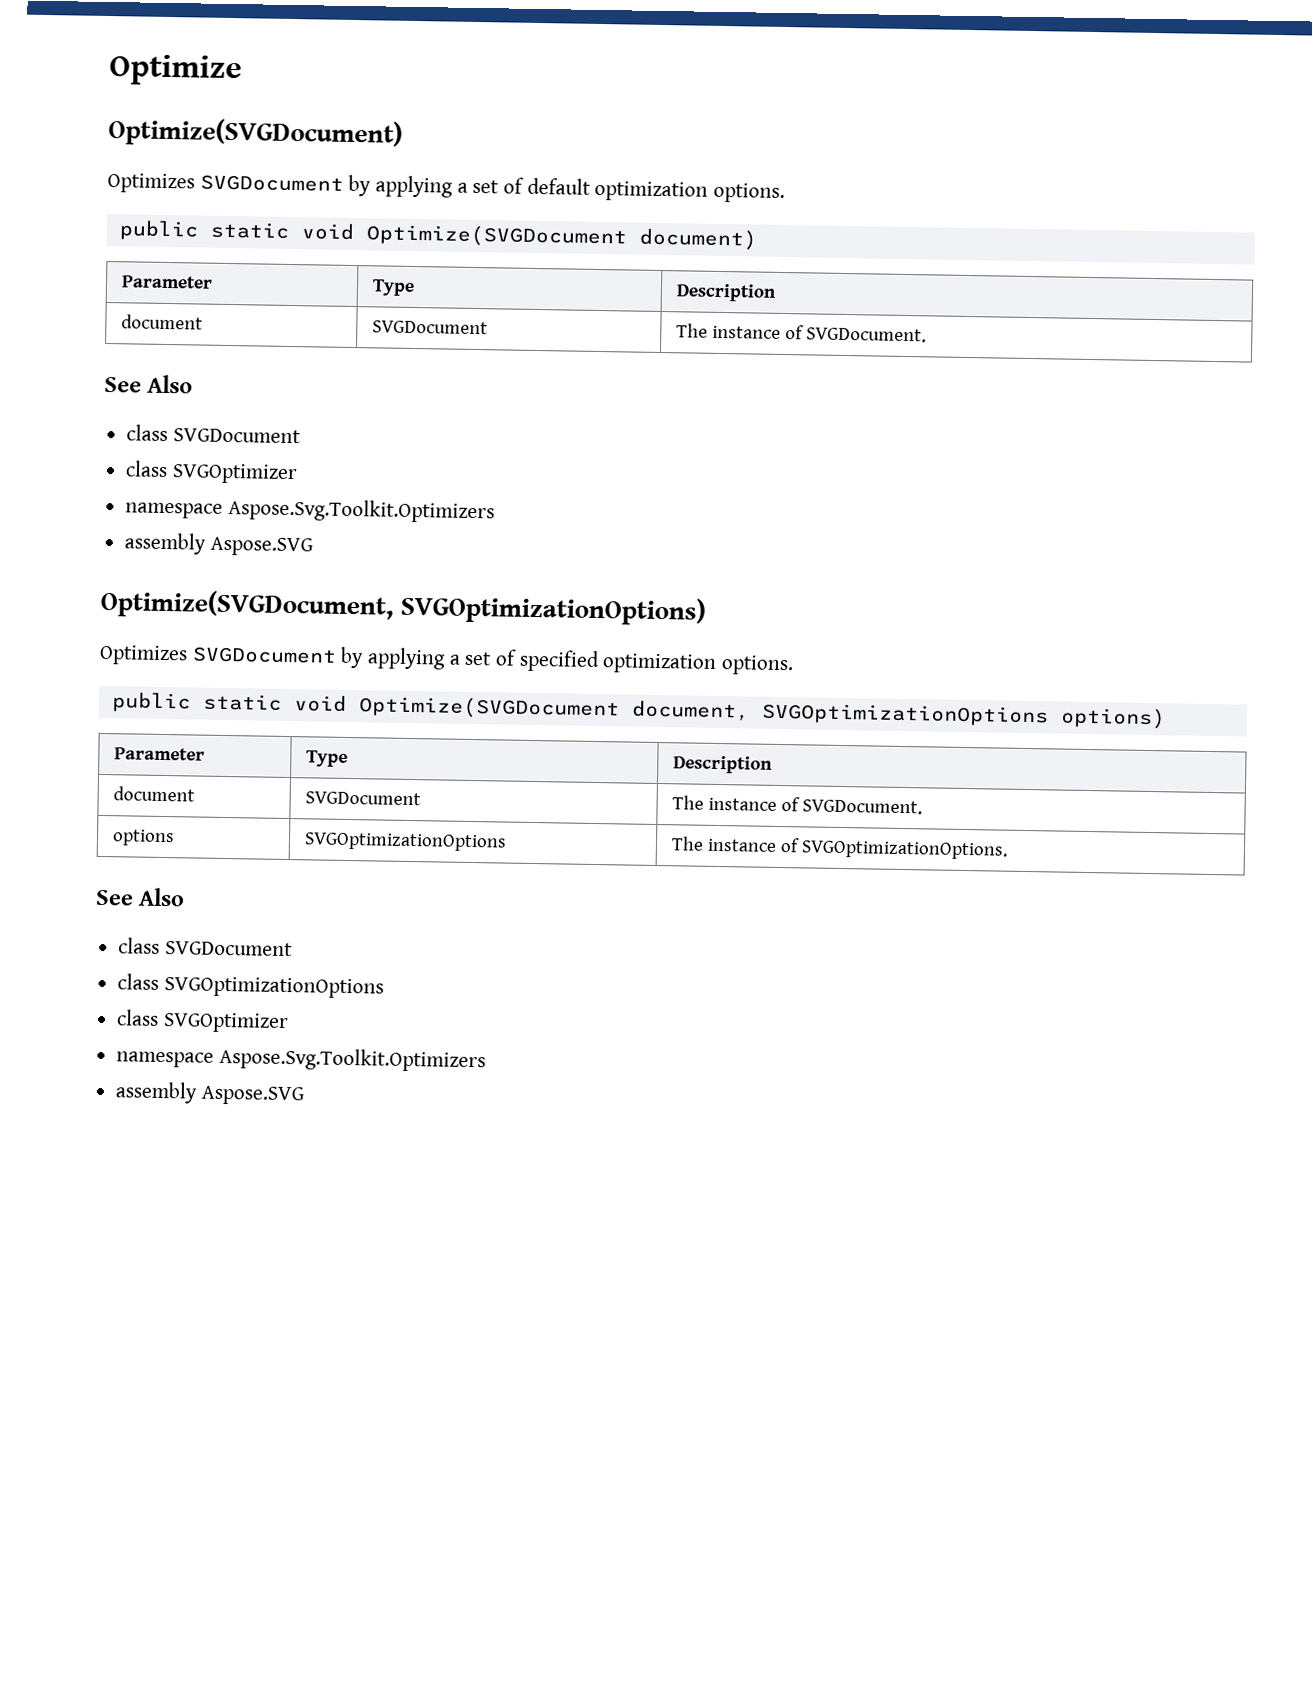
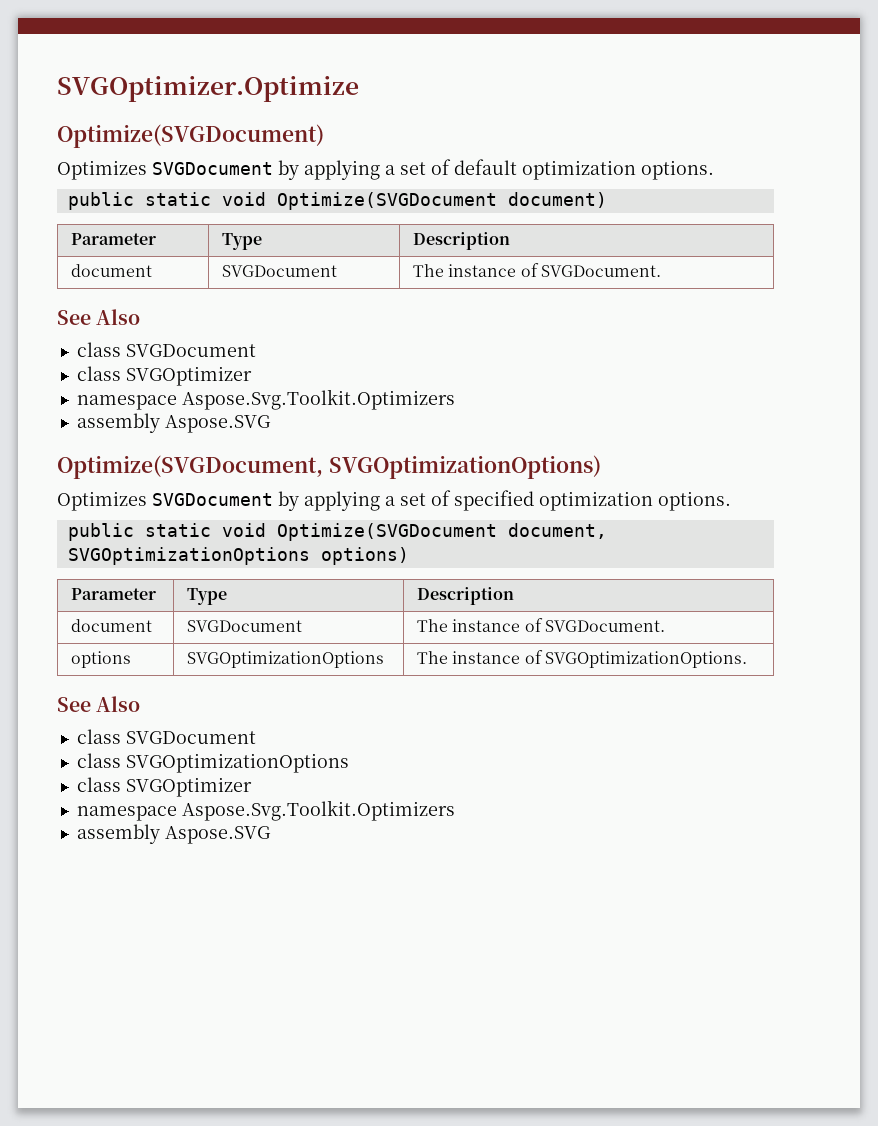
- Optimize
+ SVGOptimizer.Optimize

